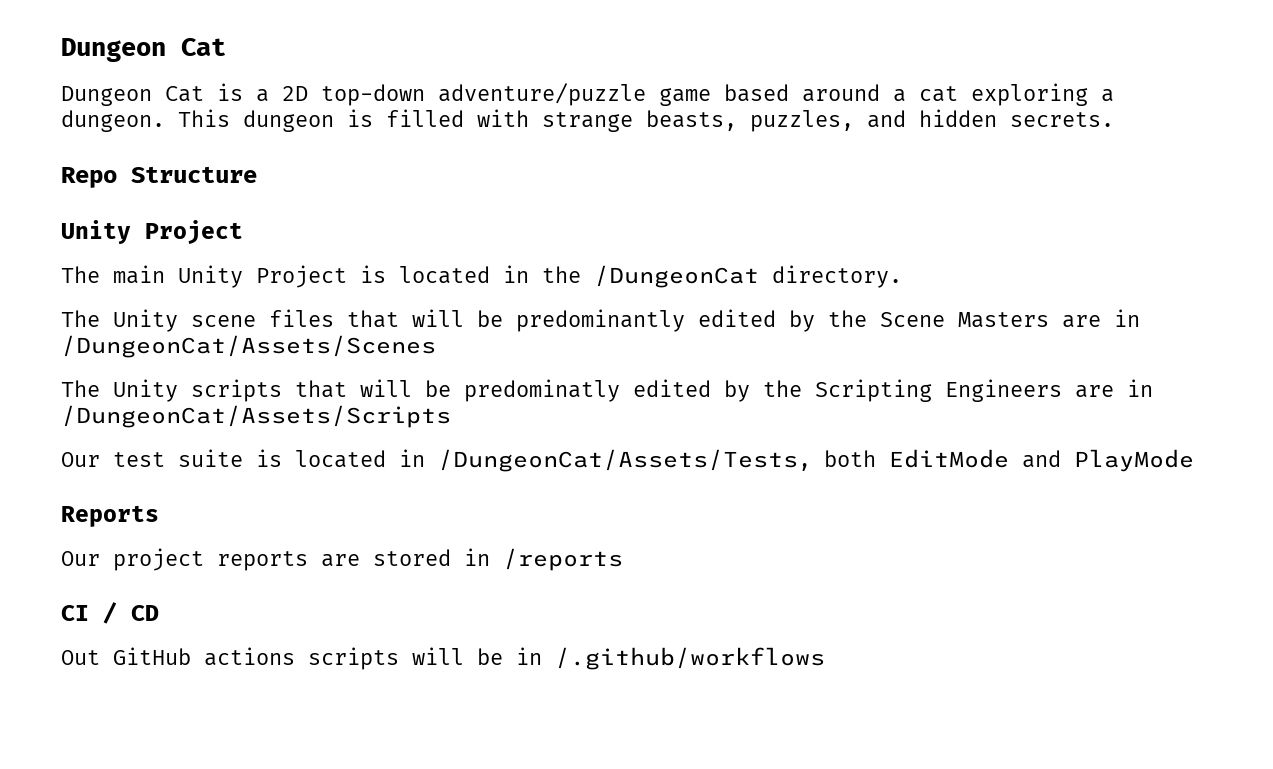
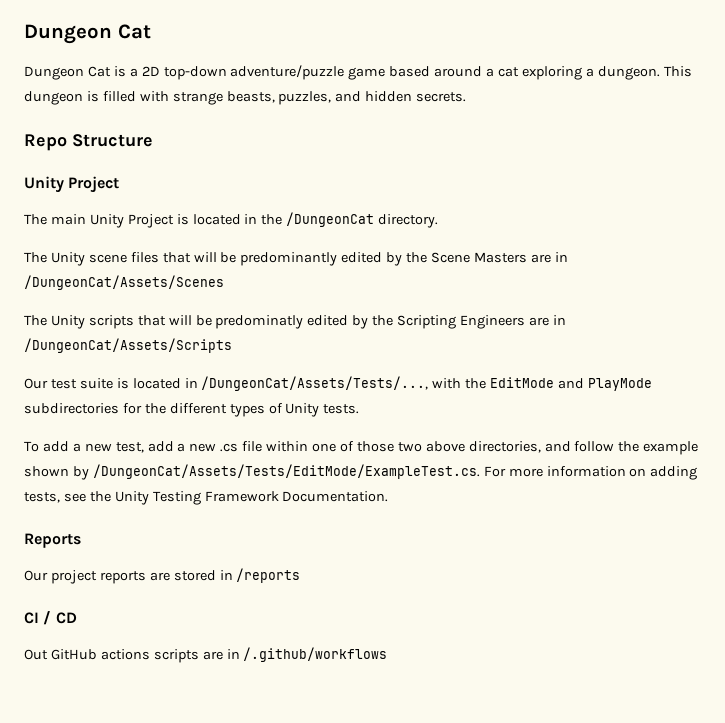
- Our test suite is located in /DungeonCat/Assets/Tests, both EditMode and PlayMode
+ Our test suite is located in /DungeonCat/Assets/Tests/..., with the EditMode and PlayMode subdirectories for the different types of Unity tests.
+ To add a new test, add a new .cs file within one of those two above directories, and follow the example shown by /DungeonCat/Assets/Tests/EditMode/ExampleTest.cs. For more information on adding tests, see the Unity Testing Framework Documentation.
- Out GitHub actions scripts will be in /.github/workflows
+ Out GitHub actions scripts are in /.github/workflows

